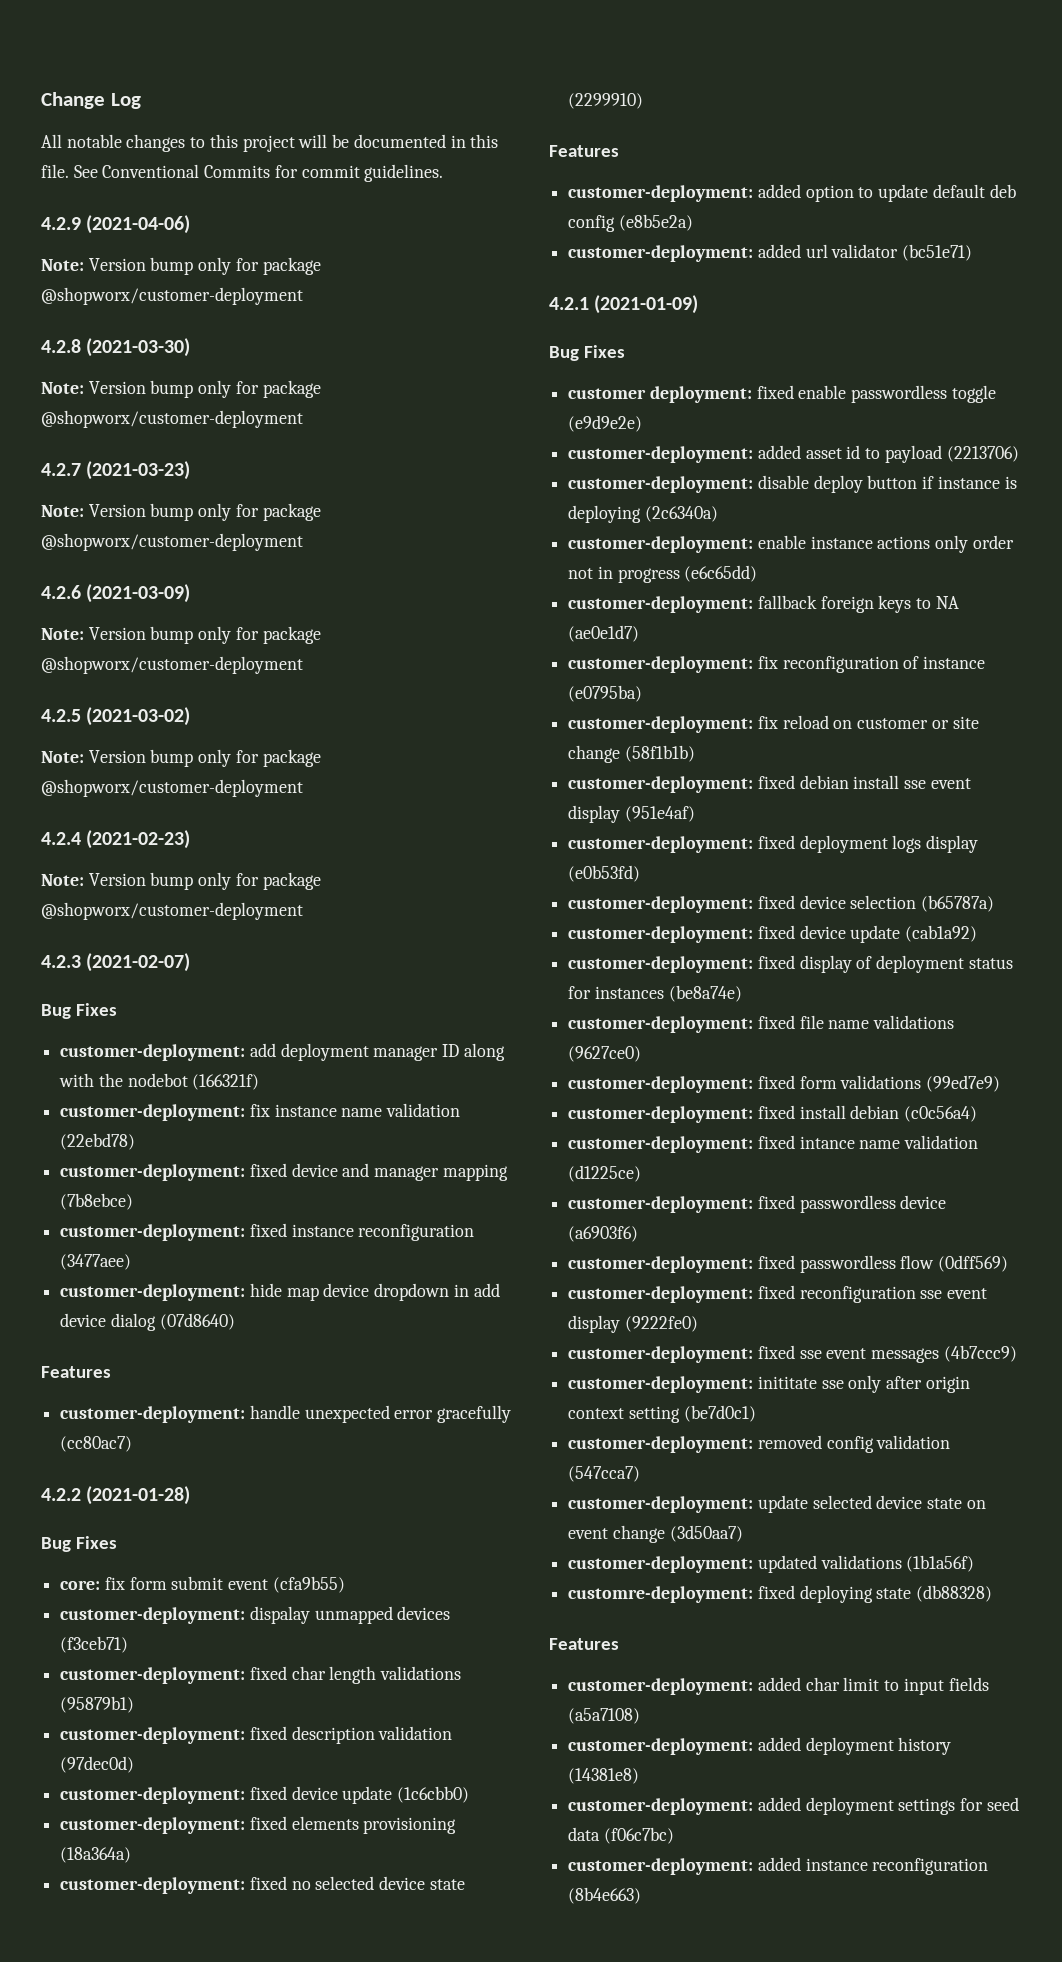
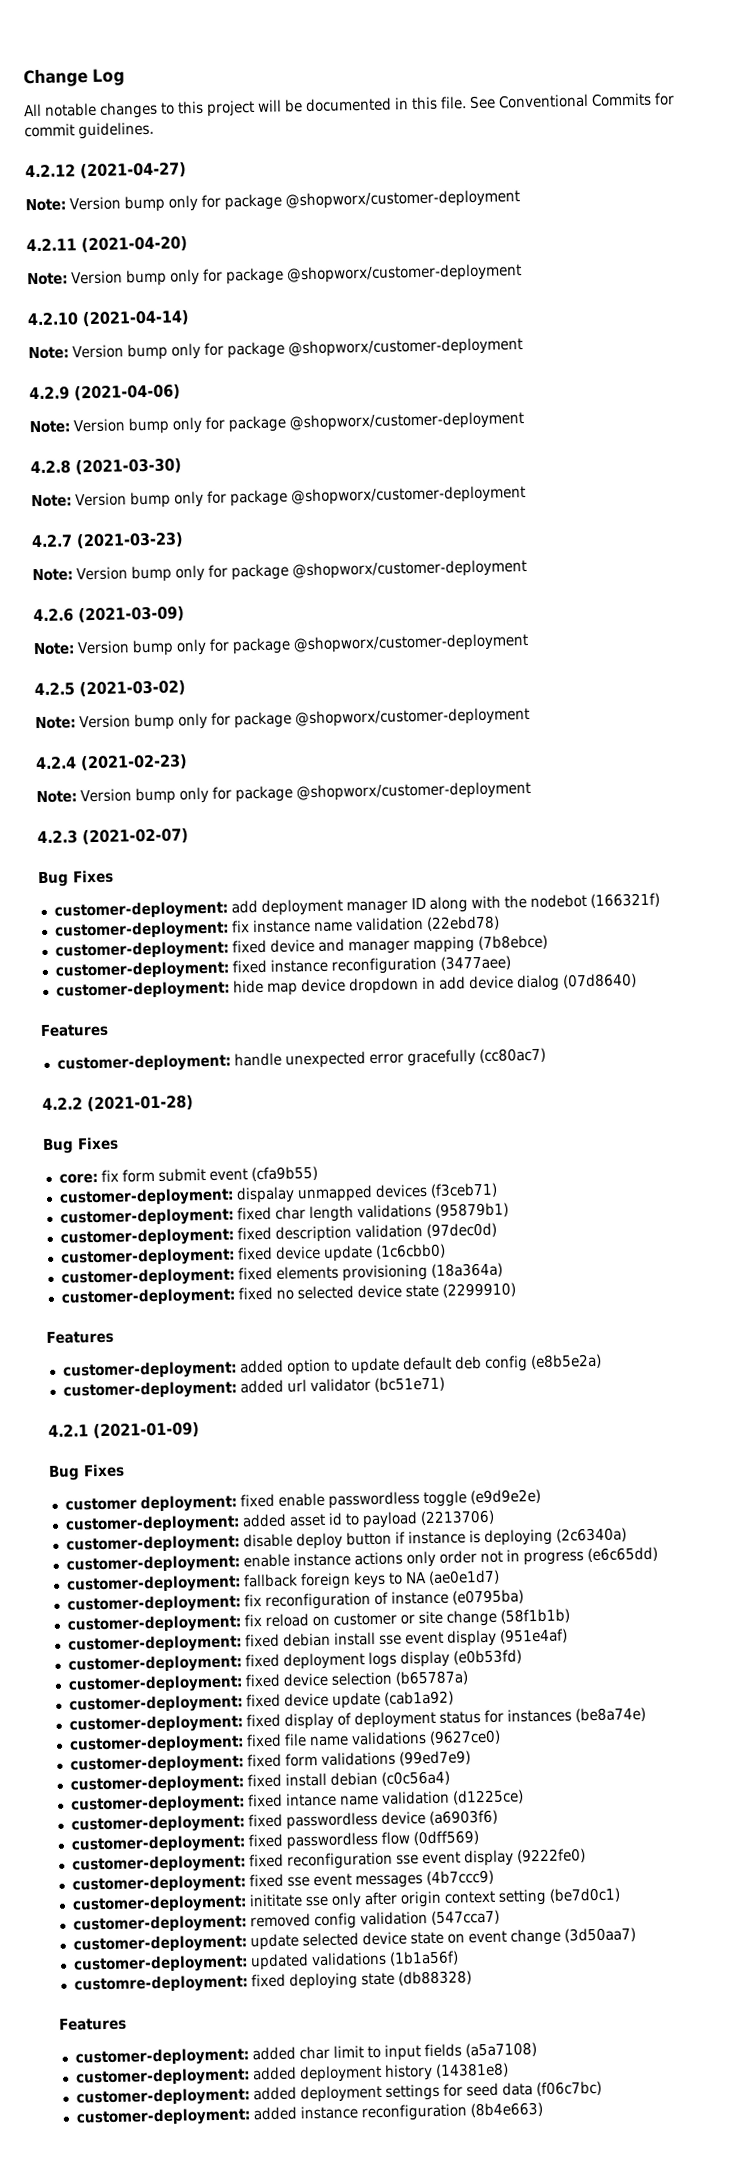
+ 4.2.12 (2021-04-27)
+ Note: Version bump only for package @shopworx/customer-deployment
+ 4.2.11 (2021-04-20)
+ Note: Version bump only for package @shopworx/customer-deployment
+ 4.2.10 (2021-04-14)
+ Note: Version bump only for package @shopworx/customer-deployment

